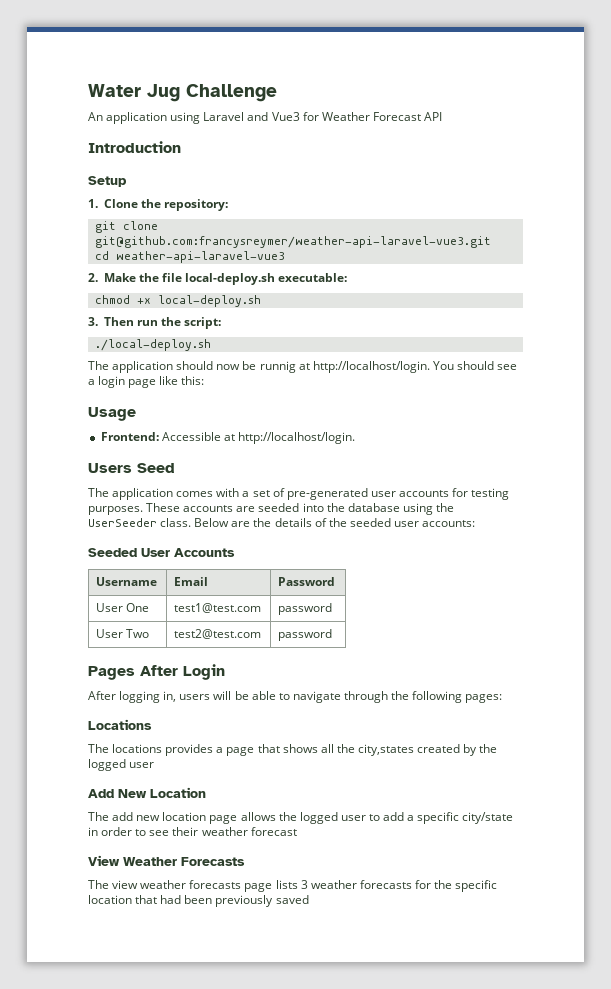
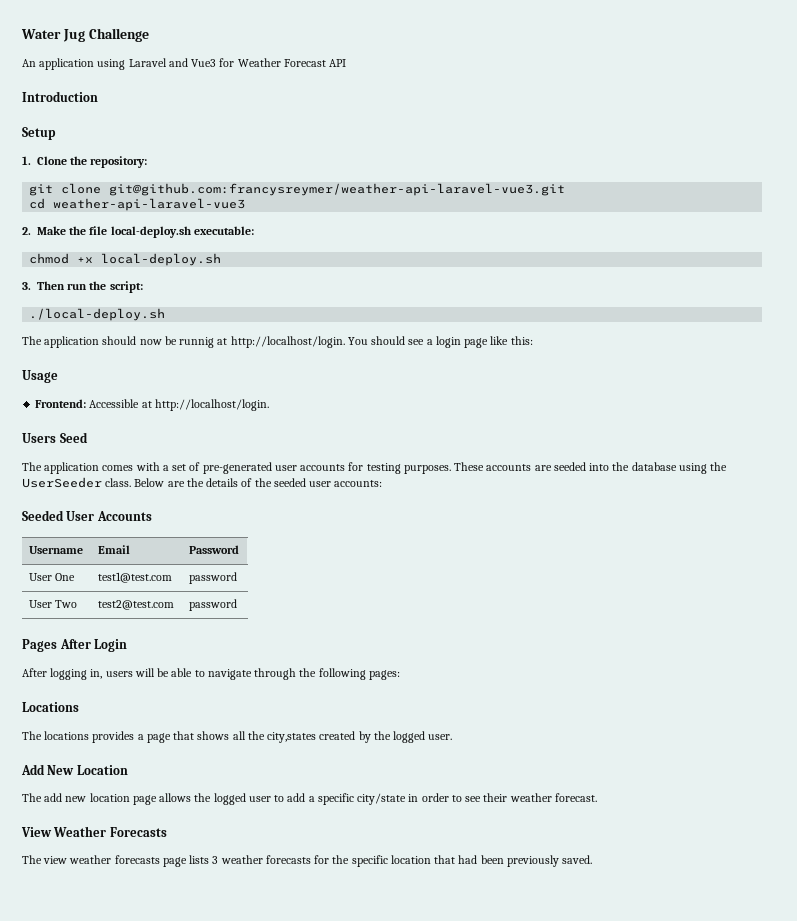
- The locations provides a page that shows all the city,states created by the logged user
+ The locations provides a page that shows all the city,states created by the logged user.
- The add new location page allows the logged user to add a specific city/state in order to see their weather forecast
+ The add new location page allows the logged user to add a specific city/state in order to see their weather forecast.
- The view weather forecasts page lists 3 weather forecasts for the specific location that had been previously saved
+ The view weather forecasts page lists 3 weather forecasts for the specific location that had been previously saved.

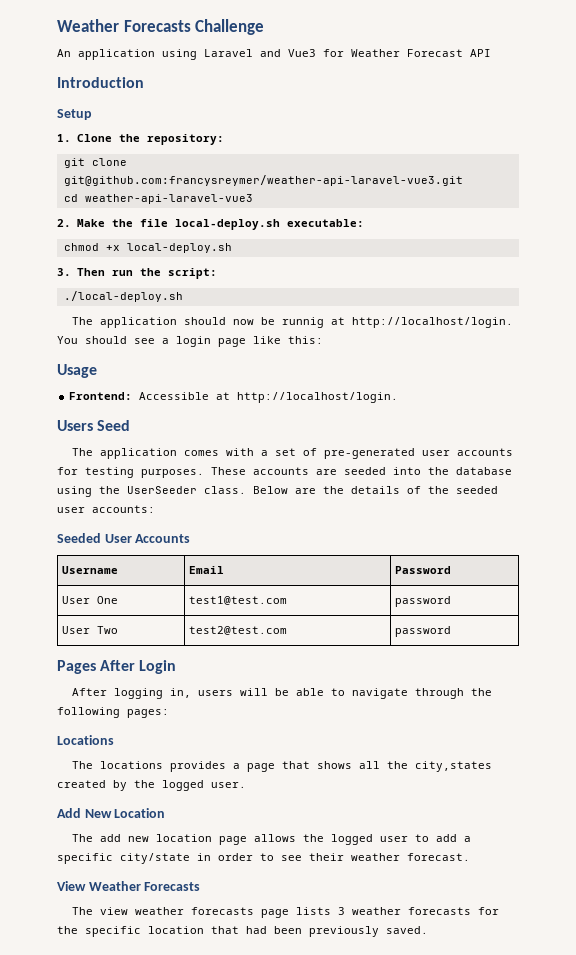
- Water Jug Challenge
+ Weather Forecasts Challenge

